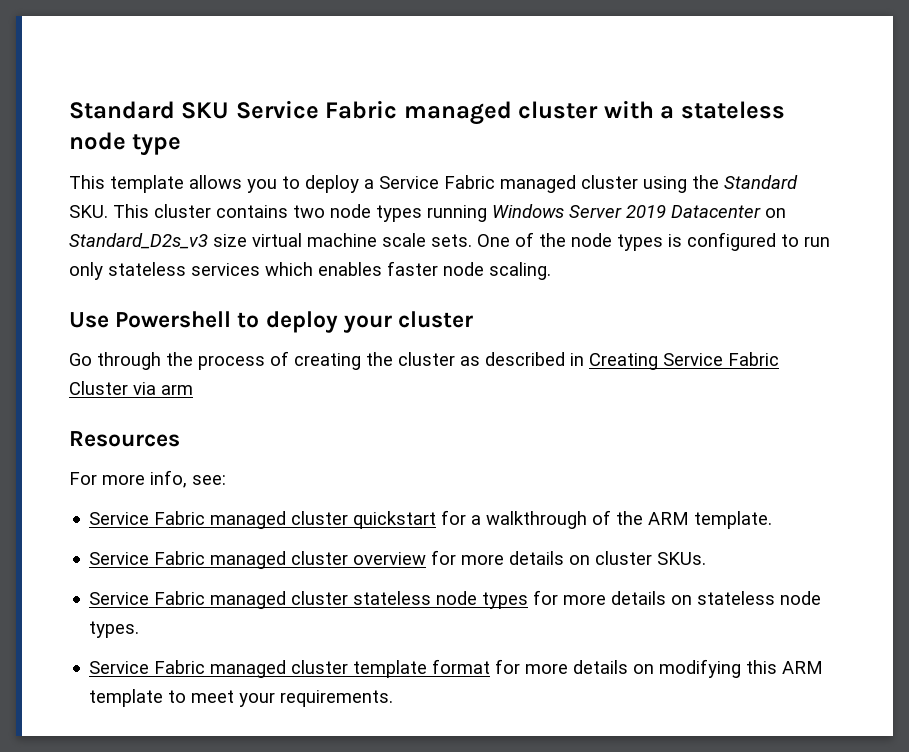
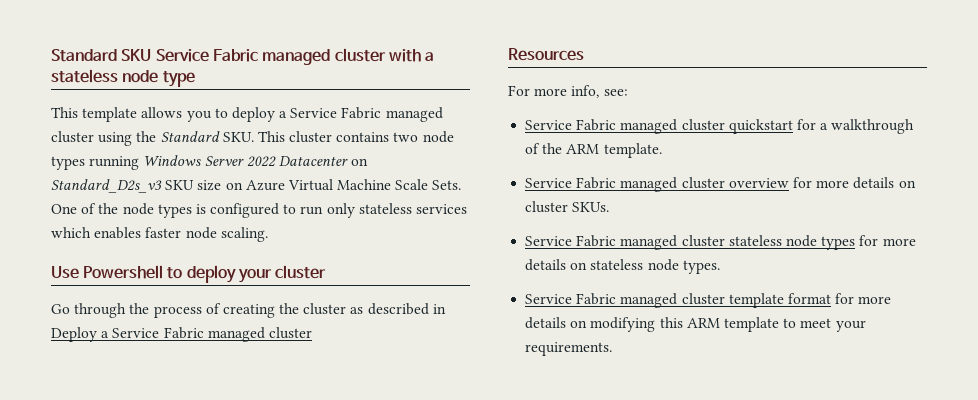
- This template allows you to deploy a Service Fabric managed cluster using the Standard SKU. This cluster contains two node types running Windows Server 2019 Datacenter on Standard_D2s_v3 size virtual machine scale sets.
+ This template allows you to deploy a Service Fabric managed cluster using the Standard SKU. This cluster contains two node types running Windows Server 2022 Datacenter on Standard_D2s_v3 SKU size on Azure Virtual Machine Scale Sets.
- Go through the process of creating the cluster as described in Creating Service Fabric Cluster via arm
+ Go through the process of creating the cluster as described in Deploy a Service Fabric managed cluster

